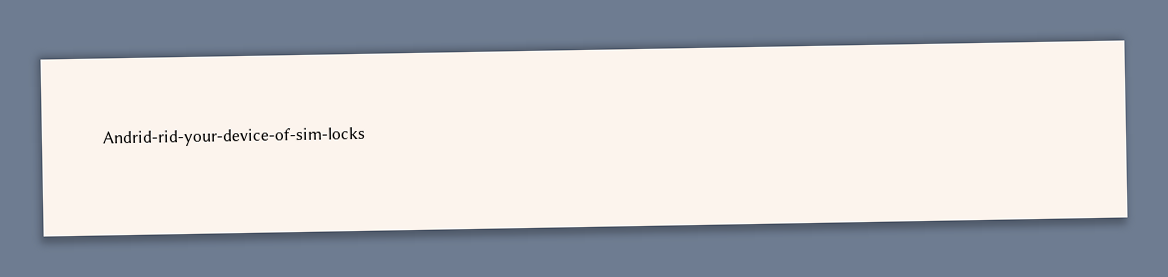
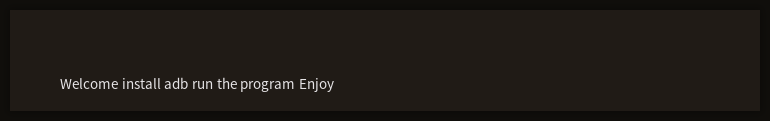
- Andrid-rid-your-device-of-sim-locks
+ Welcome install adb run the program Enjoy

